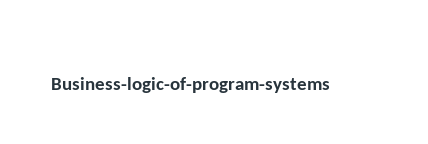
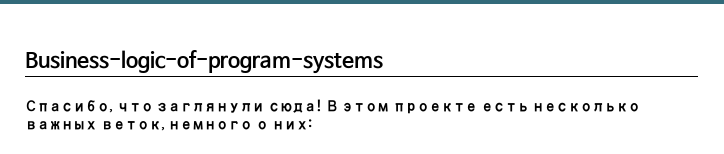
+ Спасибо, что заглянули сюда! В этом проекте есть несколько важных веток, немного о них:

